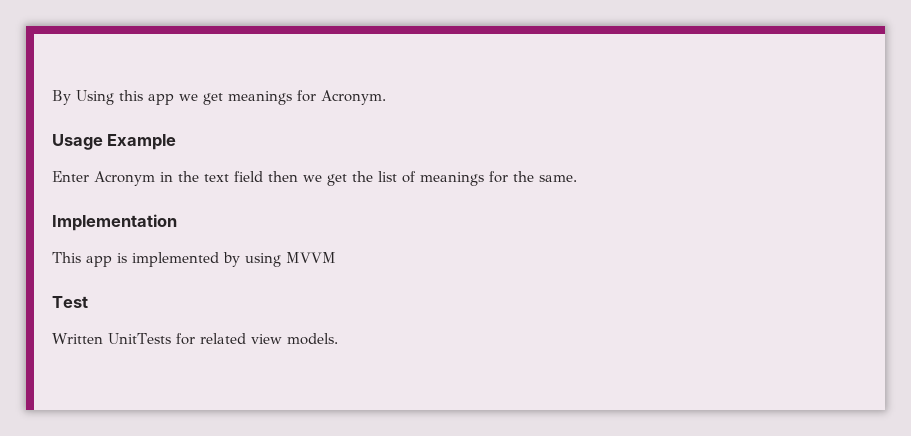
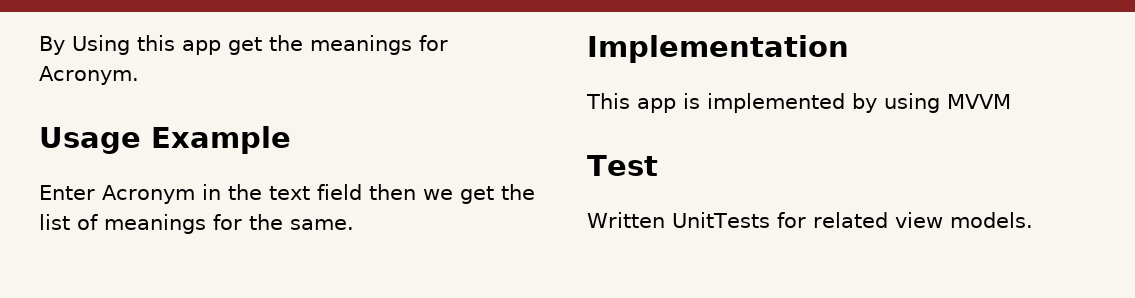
- By Using this app we get meanings for Acronym.
+ By Using this app get the meanings for Acronym.

